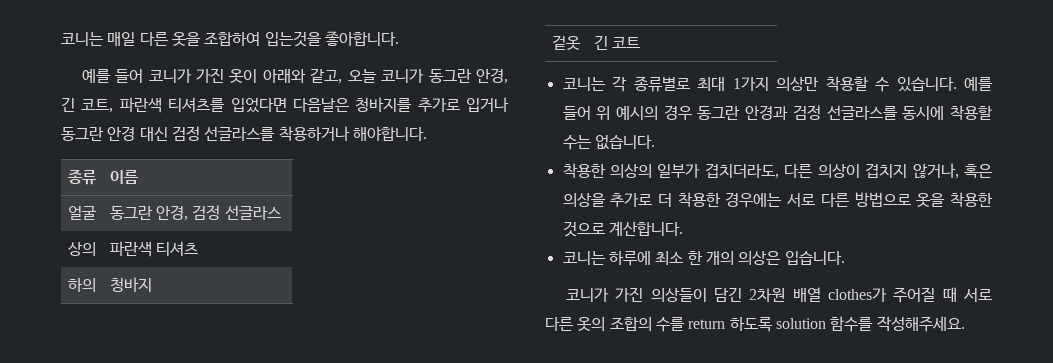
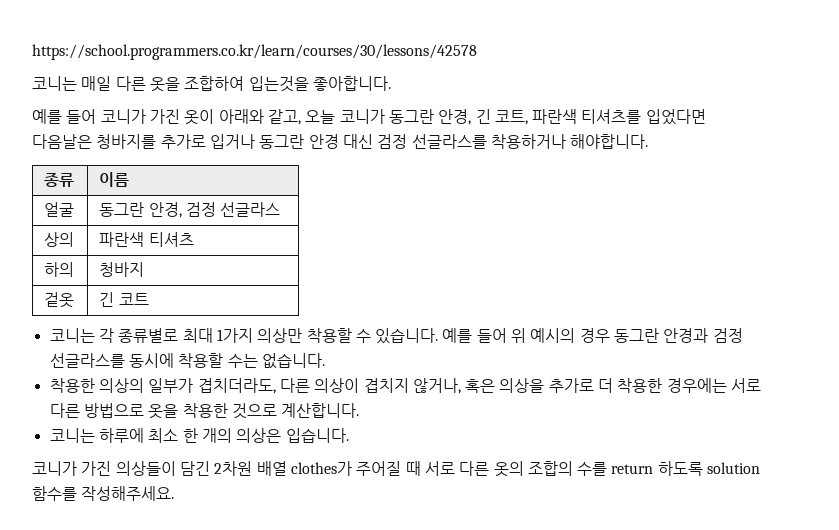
+ https://school.programmers.co.kr/learn/courses/30/lessons/42578

